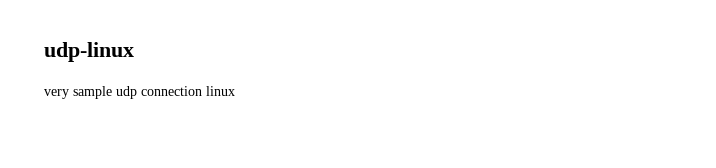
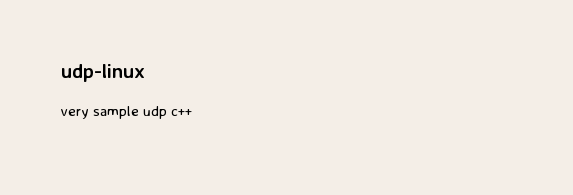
- very sample udp connection linux
+ very sample udp c++

